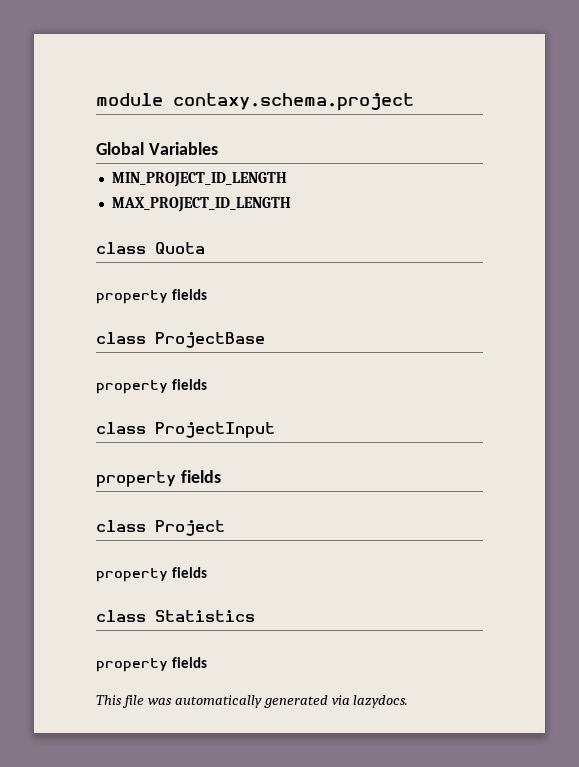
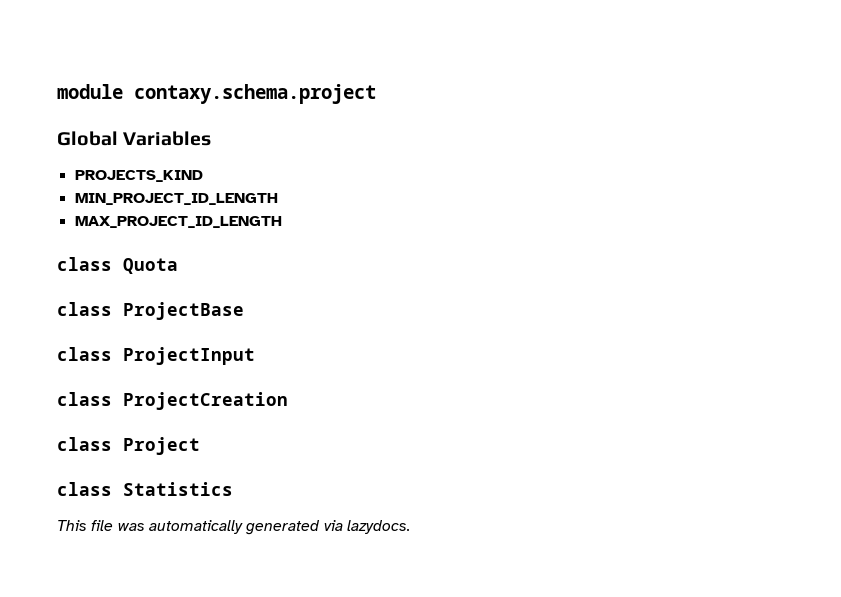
+ PROJECTS_KIND
  class Quota
- property fields
  class ProjectBase
- property fields
  class ProjectInput
- property fields
+ class ProjectCreation
  class Project
- property fields
  class Statistics
- property fields

